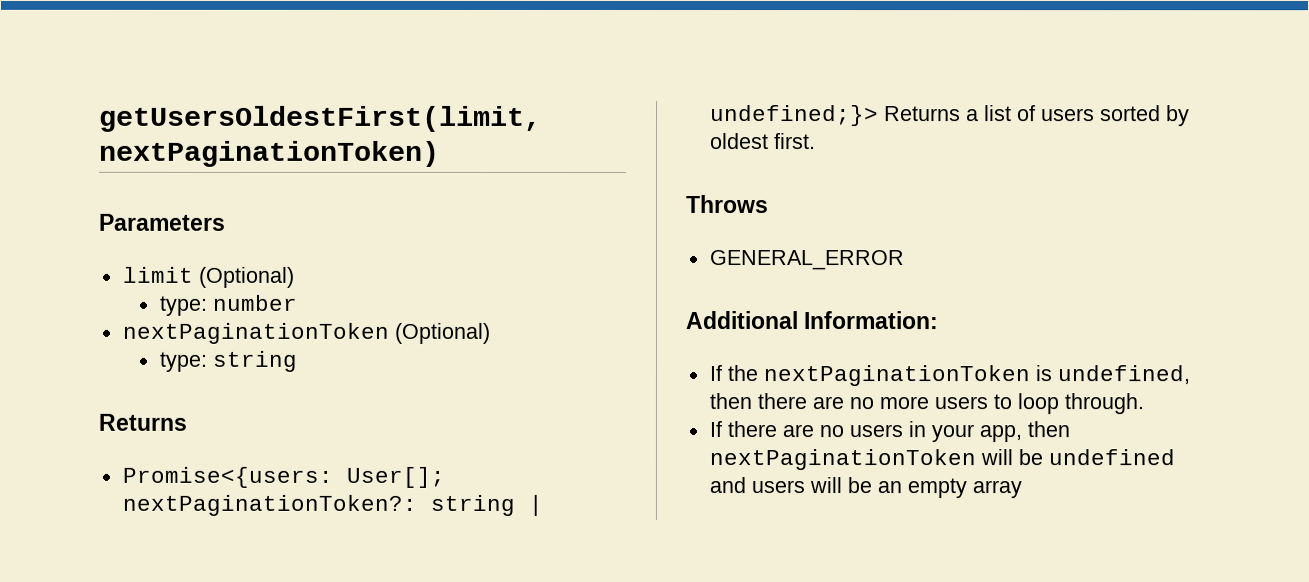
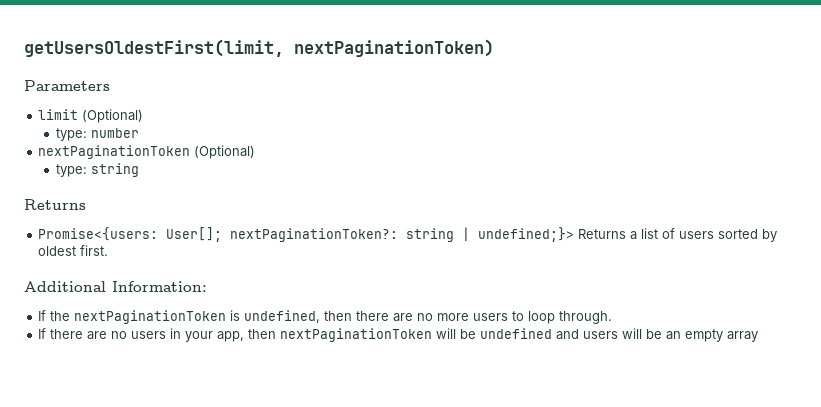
- Throws
- GENERAL_ERROR

